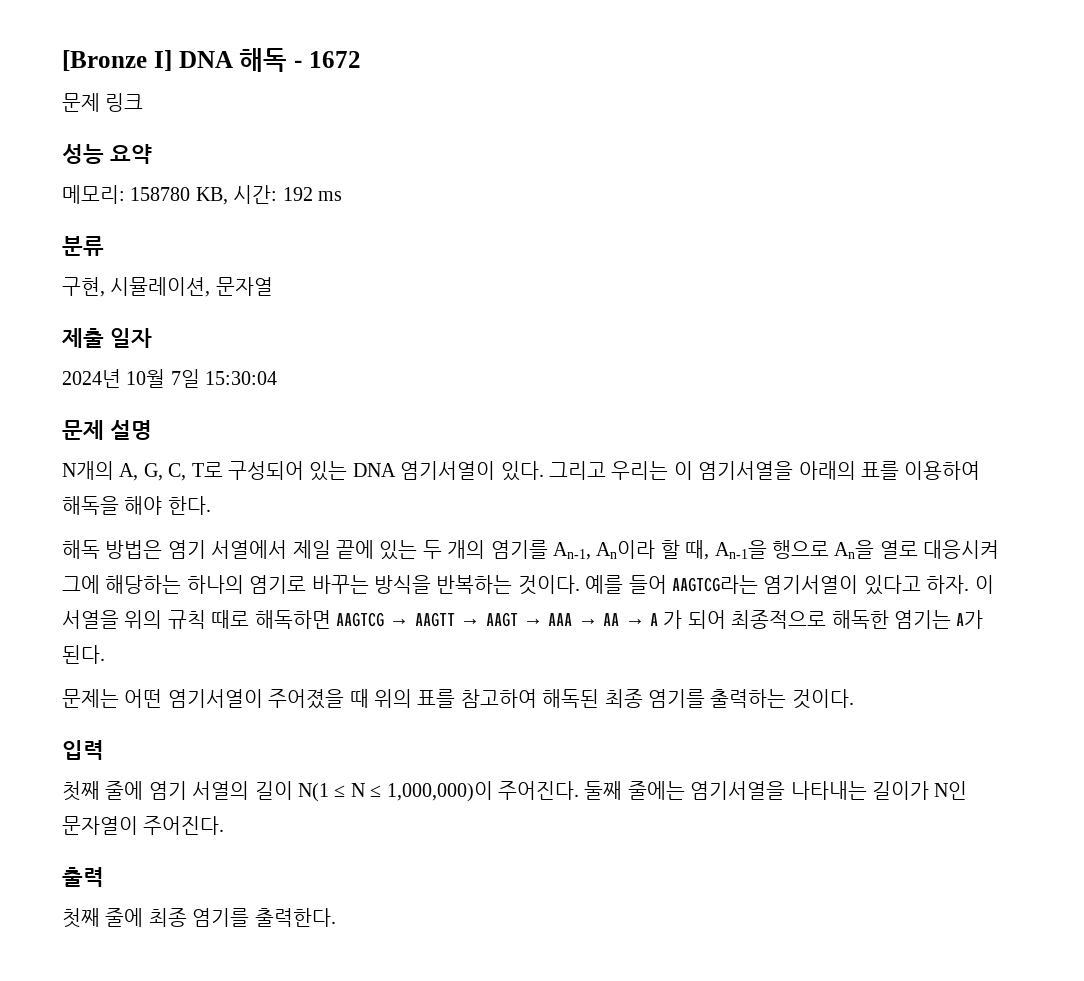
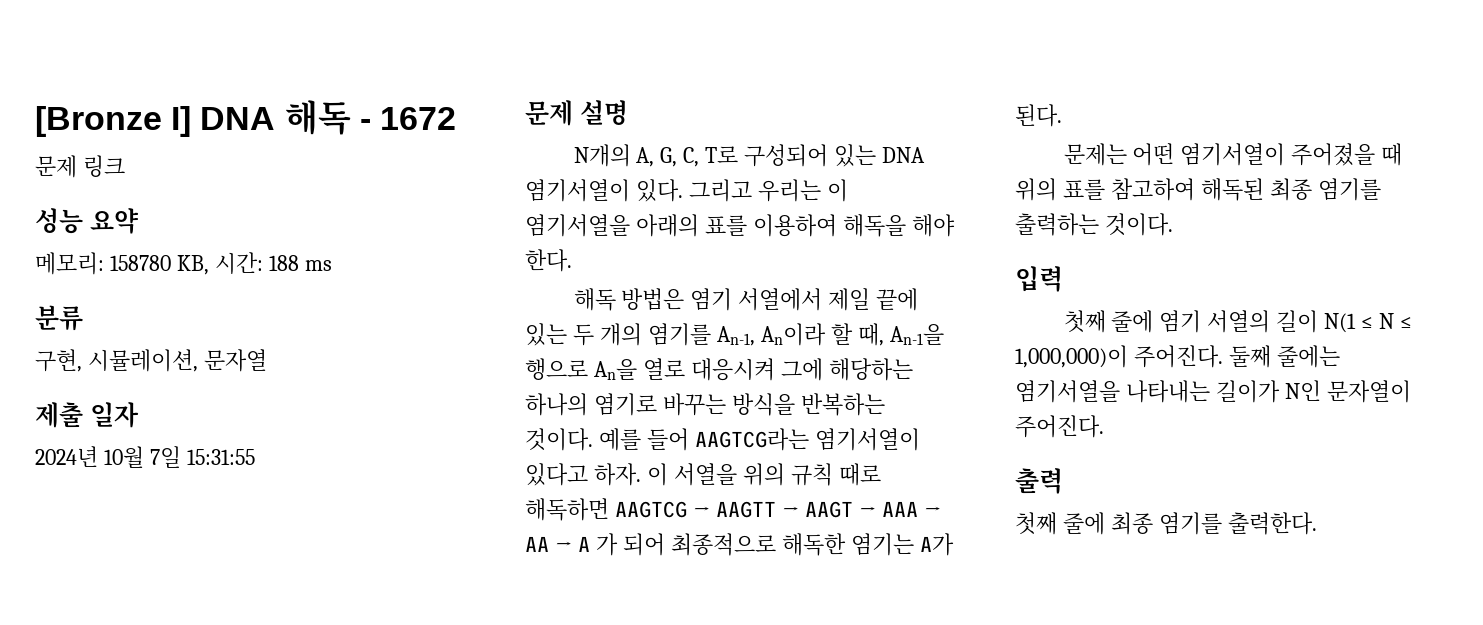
- 메모리: 158780 KB, 시간: 192 ms
+ 메모리: 158780 KB, 시간: 188 ms
- 2024년 10월 7일 15:30:04
+ 2024년 10월 7일 15:31:55

